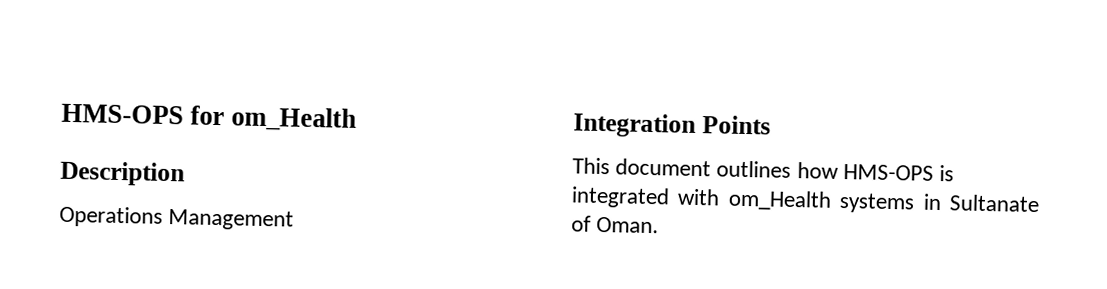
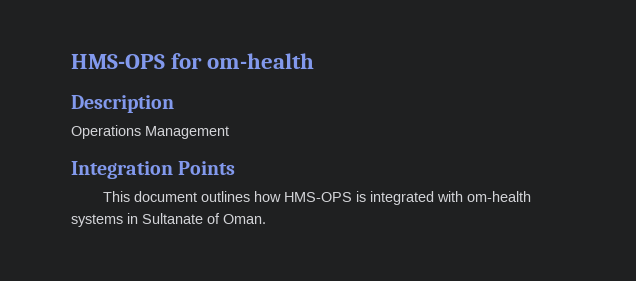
- HMS-OPS for om_Health
+ HMS-OPS for om-health
- This document outlines how HMS-OPS is integrated with om_Health systems in Sultanate of Oman.
+ This document outlines how HMS-OPS is integrated with om-health systems in Sultanate of Oman.

